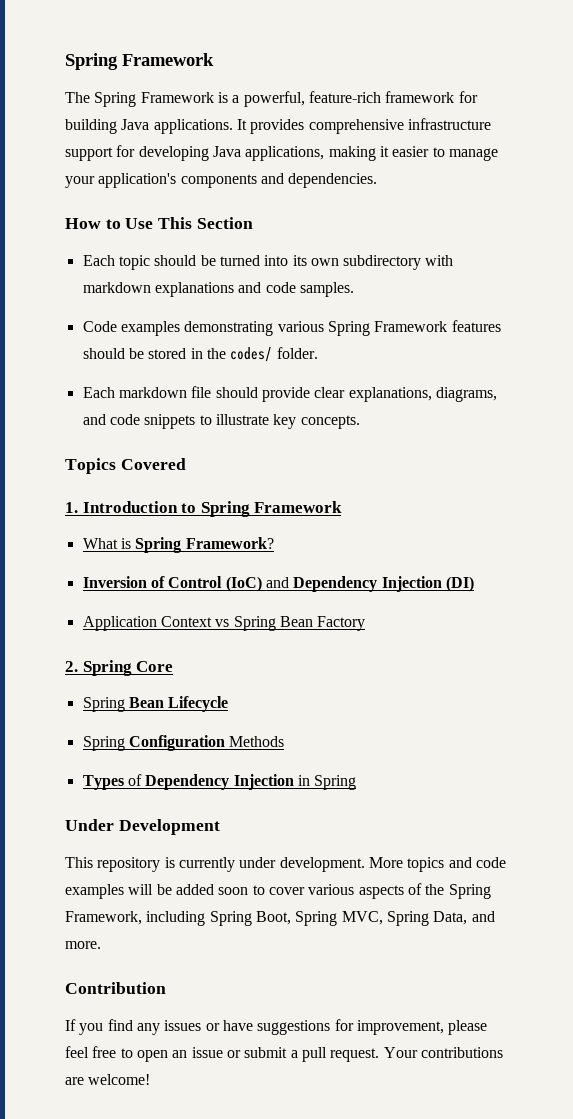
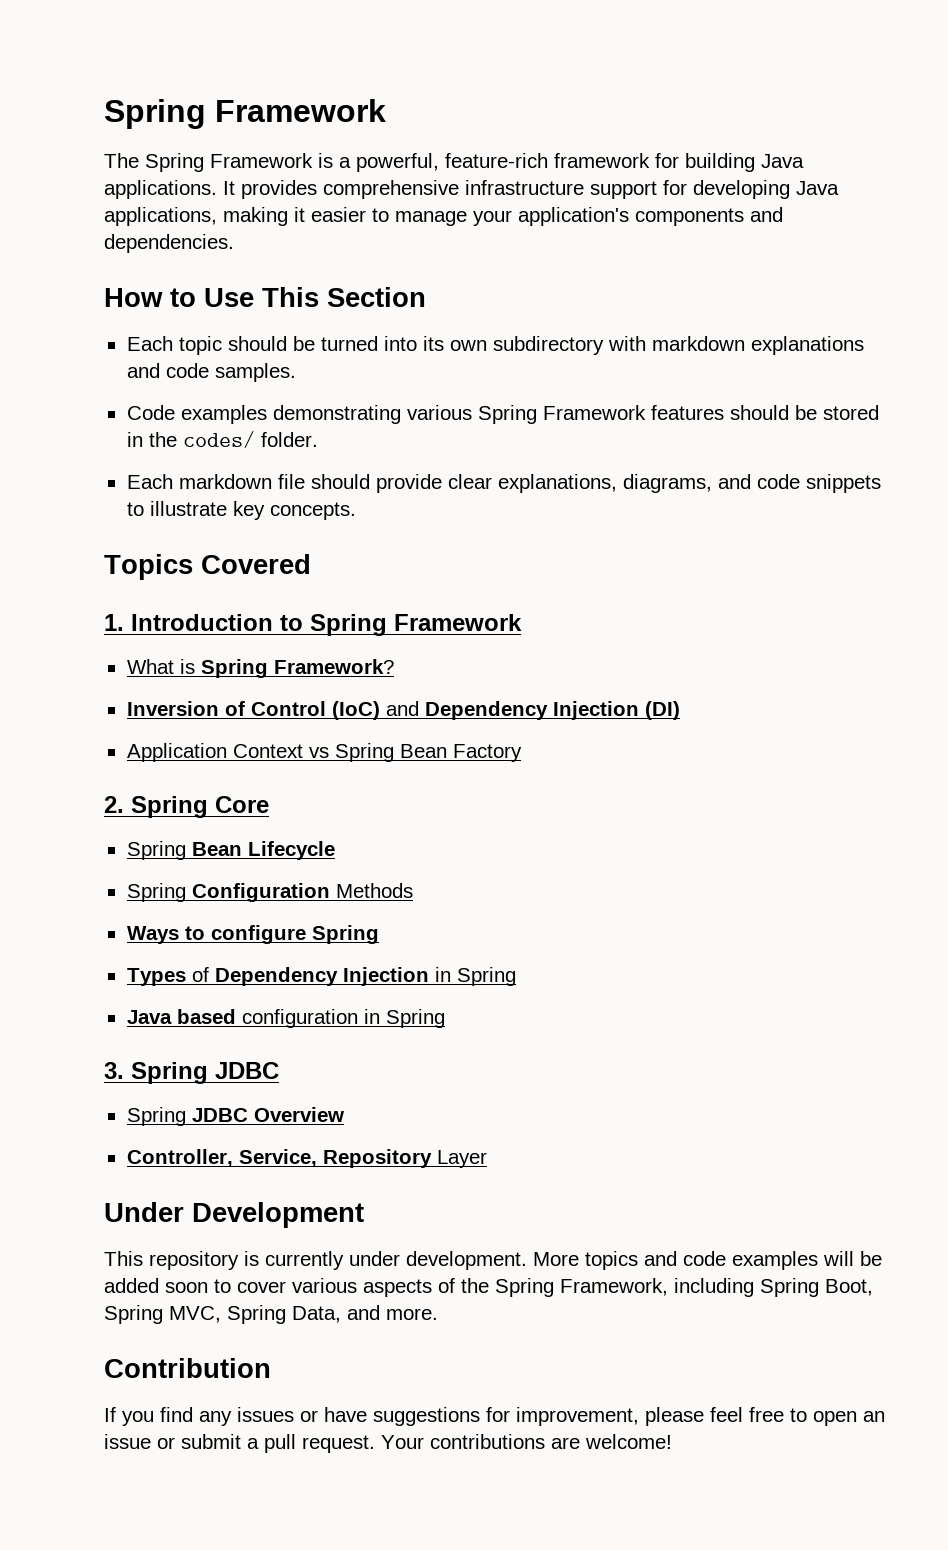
+ Ways to configure Spring
+ Java based configuration in Spring
+ 3. Spring JDBC
+ Spring JDBC Overview
+ Controller, Service, Repository Layer

